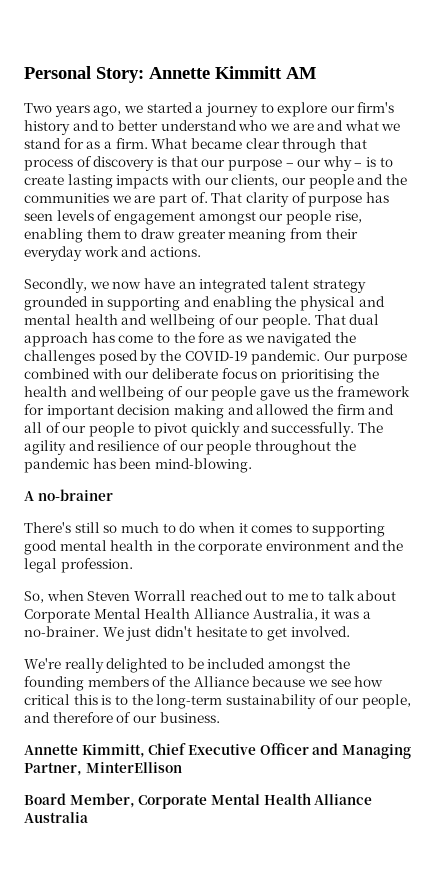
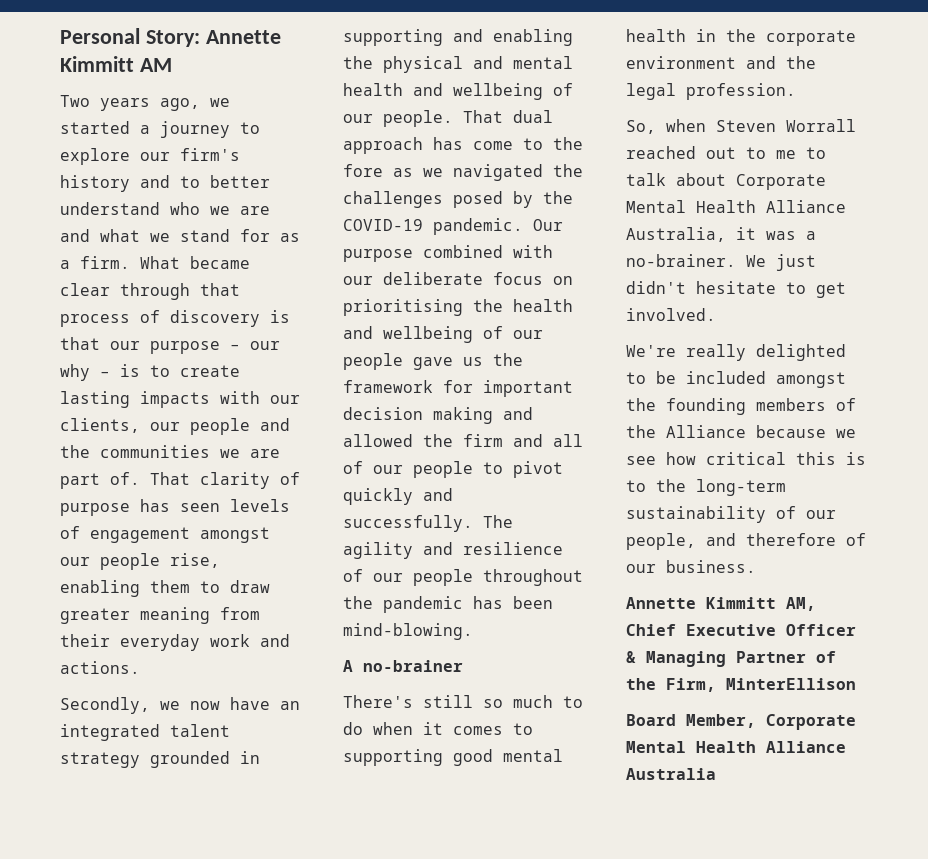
- Annette Kimmitt, Chief Executive Officer and Managing Partner, MinterEllison
+ Annette Kimmitt AM, Chief Executive Officer & Managing Partner of the Firm, MinterEllison

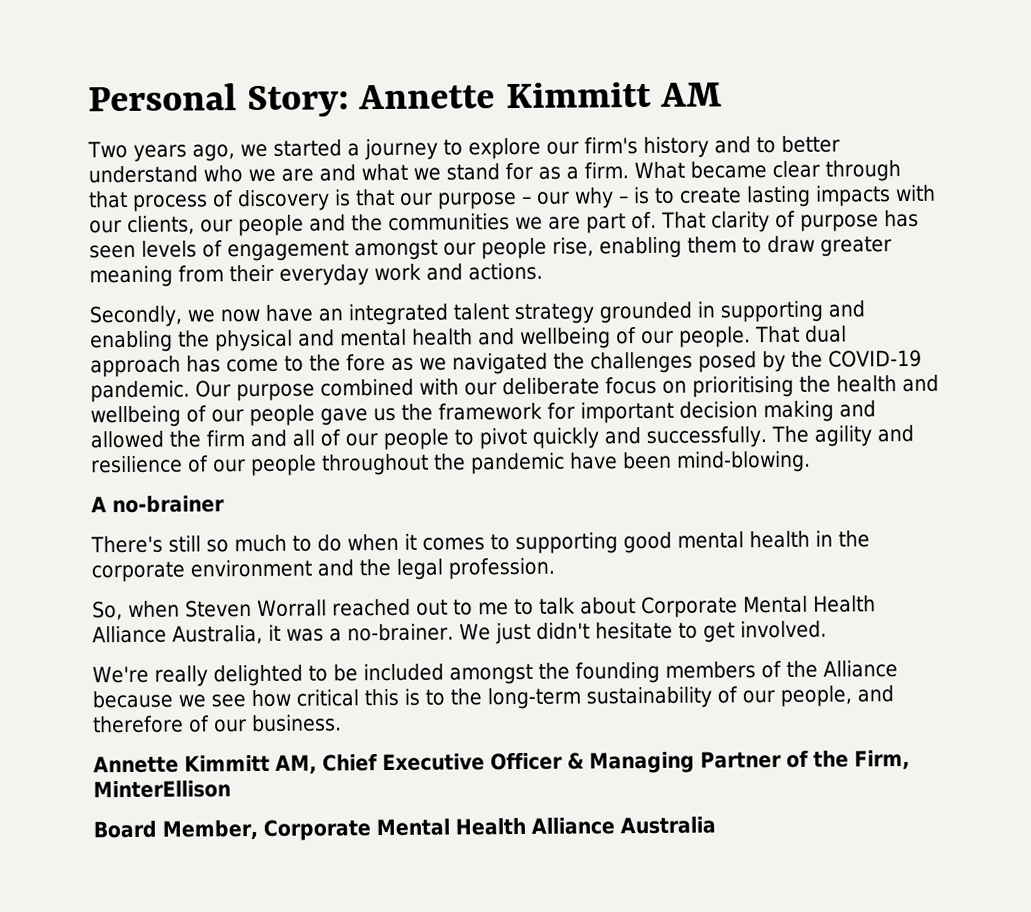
- The agility and resilience of our people throughout the pandemic has been mind-blowing.
+ The agility and resilience of our people throughout the pandemic have been mind-blowing.

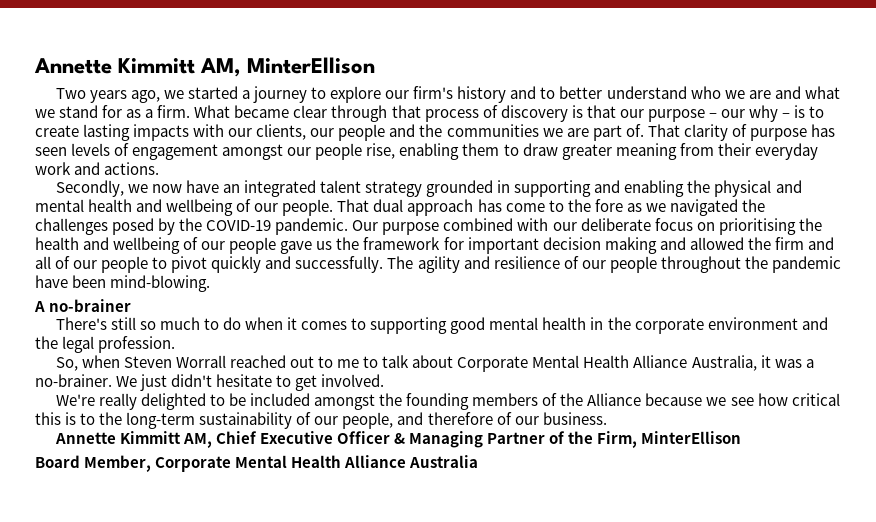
- Personal Story: Annette Kimmitt AM
+ Annette Kimmitt AM, MinterEllison

